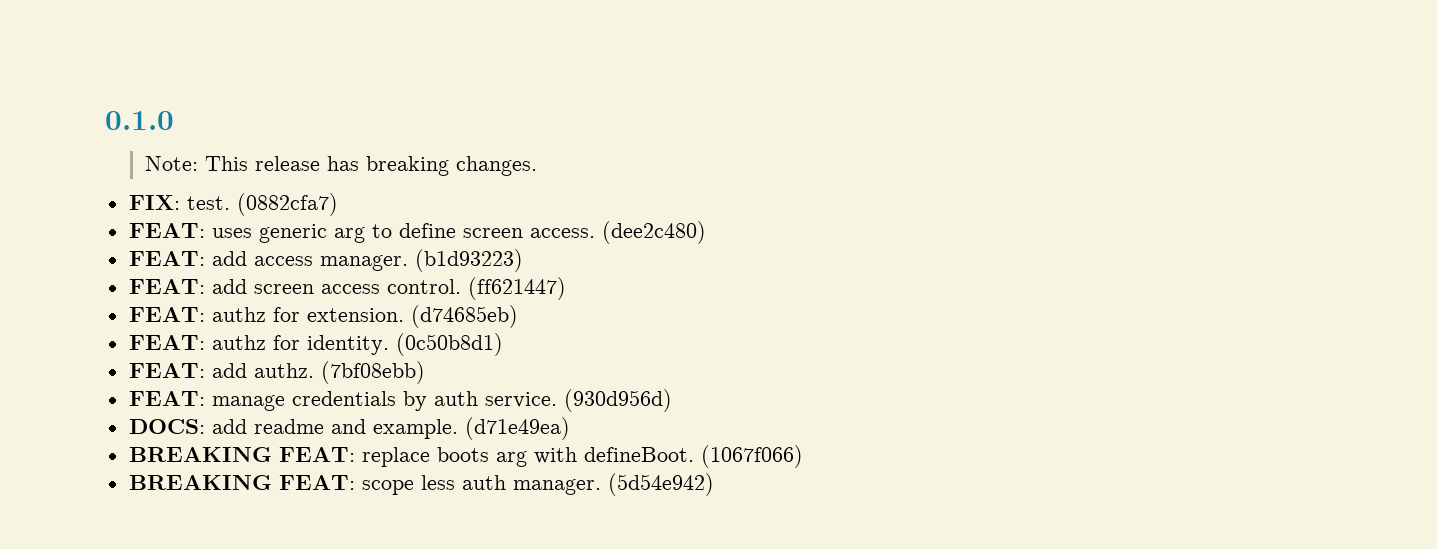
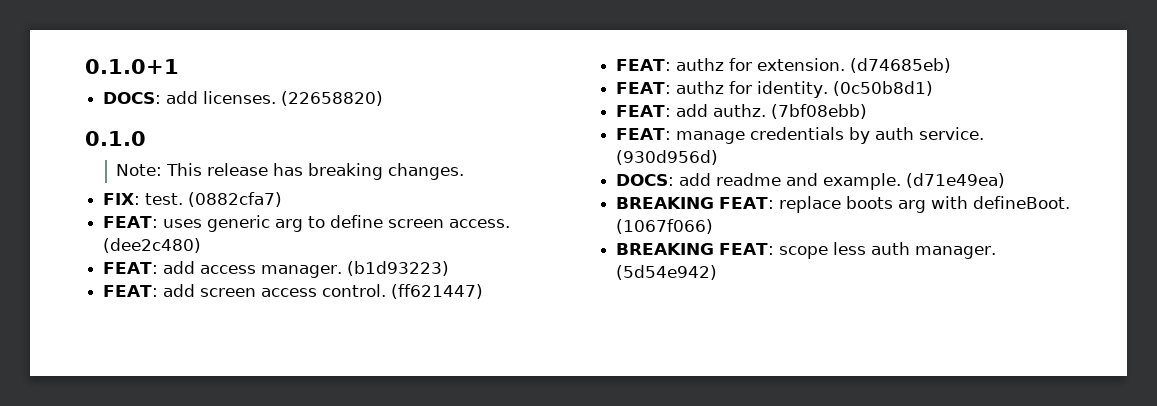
+ 0.1.0+1
+ DOCS: add licenses. (22658820)

